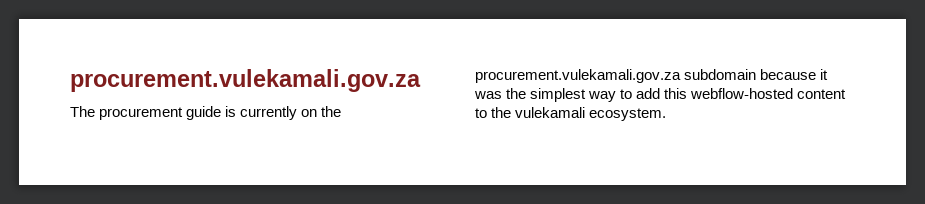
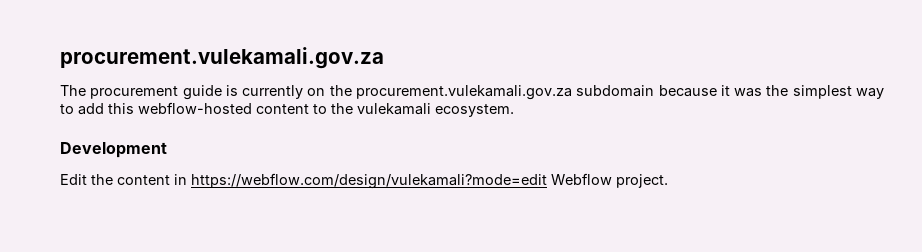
+ Development
+ Edit the content in https://webflow.com/design/vulekamali?mode=edit Webflow project.

